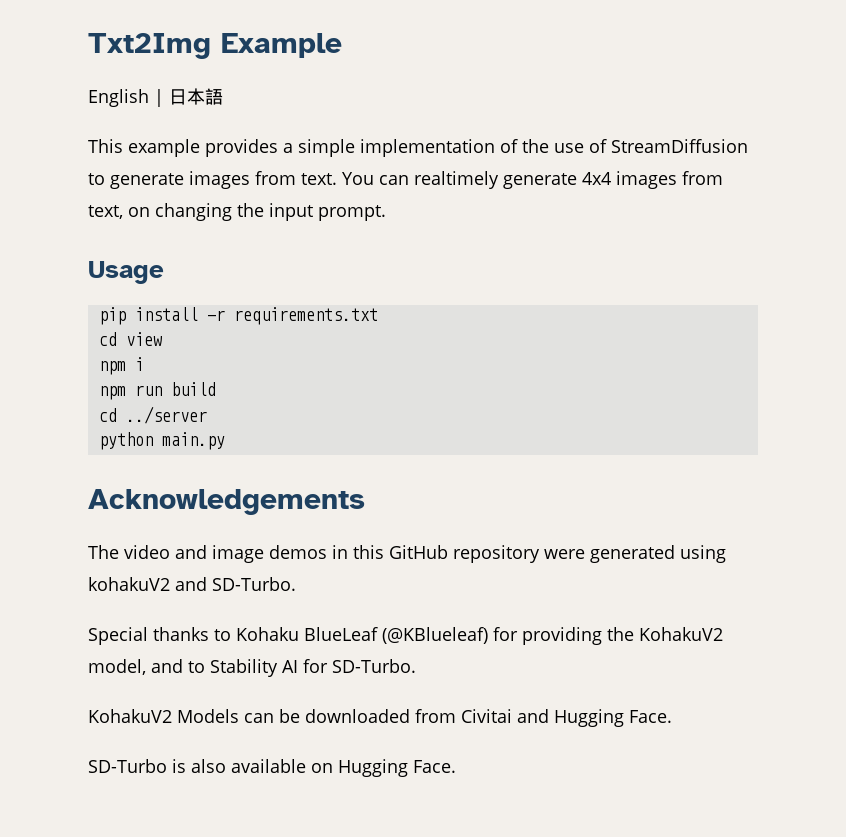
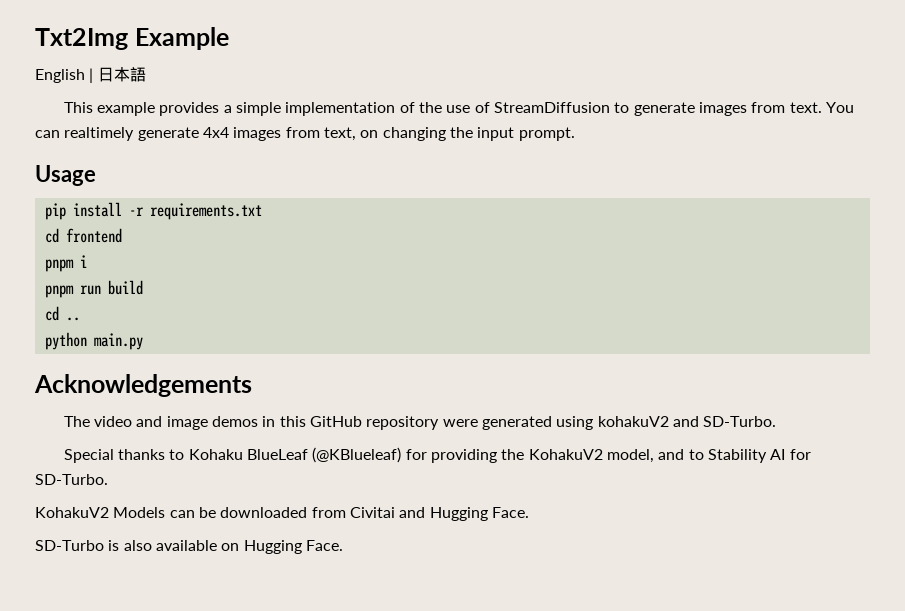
- cd view
- npm i
+ cd frontend
+ pnpm i
- npm run build
+ pnpm run build
- cd ../server
+ cd ..

